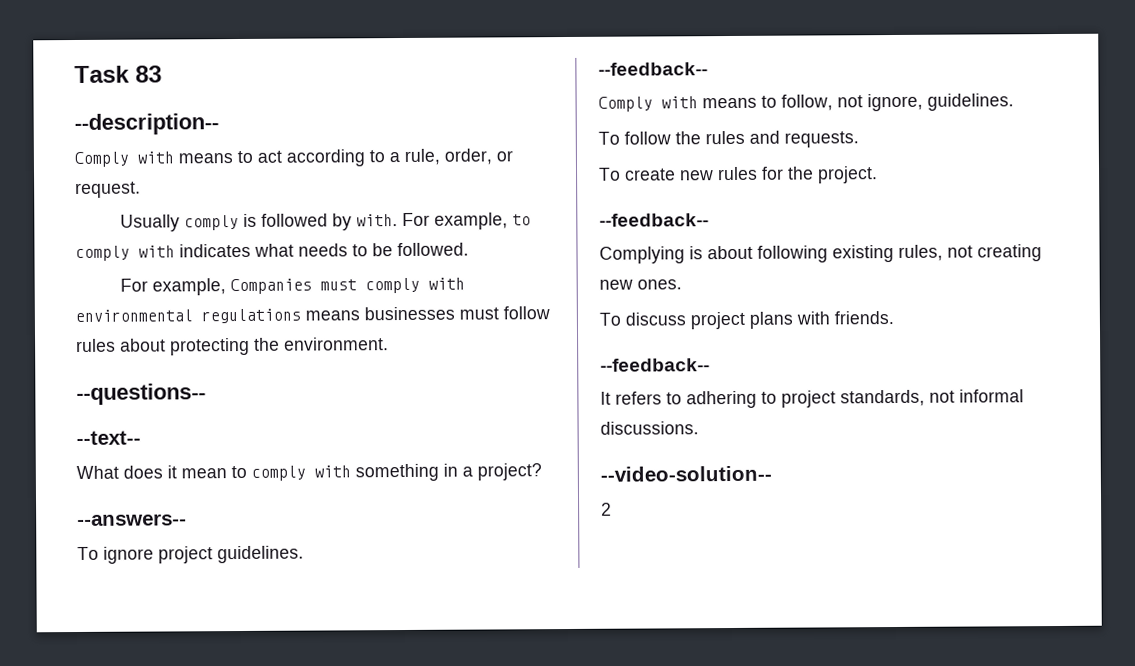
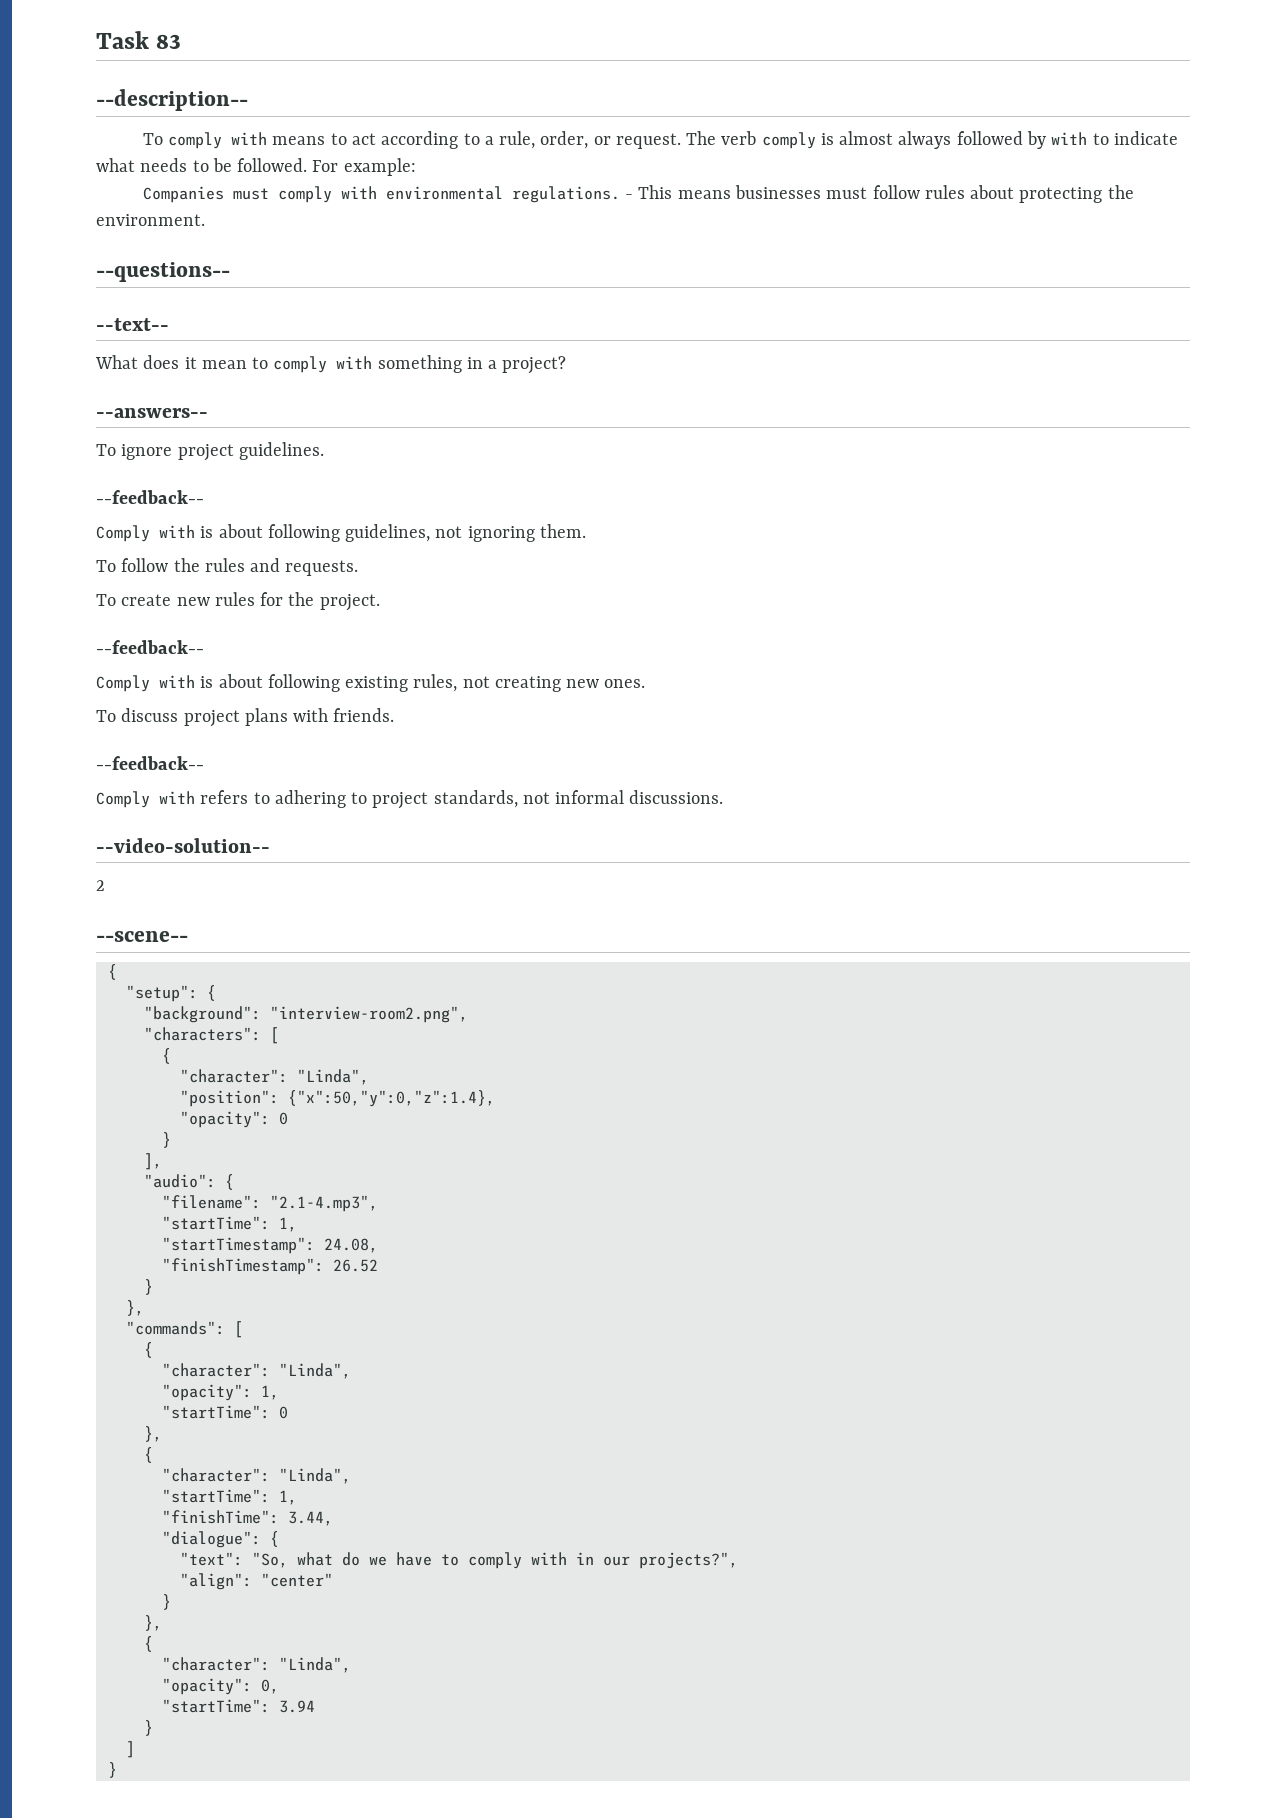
- Comply with means to act according to a rule, order, or request.
- Usually comply is followed by with. For example, to comply with indicates what needs to be followed.
- For example, Companies must comply with environmental regulations means businesses must follow rules about protecting the environment.
+ To comply with means to act according to a rule, order, or request. The verb comply is almost always followed by with to indicate what needs to be followed. For example:
+ Companies must comply with environmental regulations. - This means businesses must follow rules about protecting the environment.
- Comply with means to follow, not ignore, guidelines.
+ Comply with is about following guidelines, not ignoring them.
- Complying is about following existing rules, not creating new ones.
+ Comply with is about following existing rules, not creating new ones.
- It refers to adhering to project standards, not informal discussions.
+ Comply with refers to adhering to project standards, not informal discussions.
+ --scene--
+ {
+ "setup": {
+ "background": "interview-room2.png",
+ "characters": [
+ {
+ "character": "Linda",
+ "position": {"x":50,"y":0,"z":1.4},
+ "opacity": 0
+ }
+ ],
+ "audio": {
+ "filename": "2.1-4.mp3",
+ "startTime": 1,
+ "startTimestamp": 24.08,
+ "finishTimestamp": 26.52
+ }
+ },
+ "commands": [
+ {
+ "character": "Linda",
+ "opacity": 1,
+ "startTime": 0
+ },
+ {
+ "character": "Linda",
+ "startTime": 1,
+ "finishTime": 3.44,
+ "dialogue": {
+ "text": "So, what do we have to comply with in our projects?",
+ "align": "center"
+ }
+ },
+ {
+ "character": "Linda",
+ "opacity": 0,
+ "startTime": 3.94
+ }
+ ]
+ }

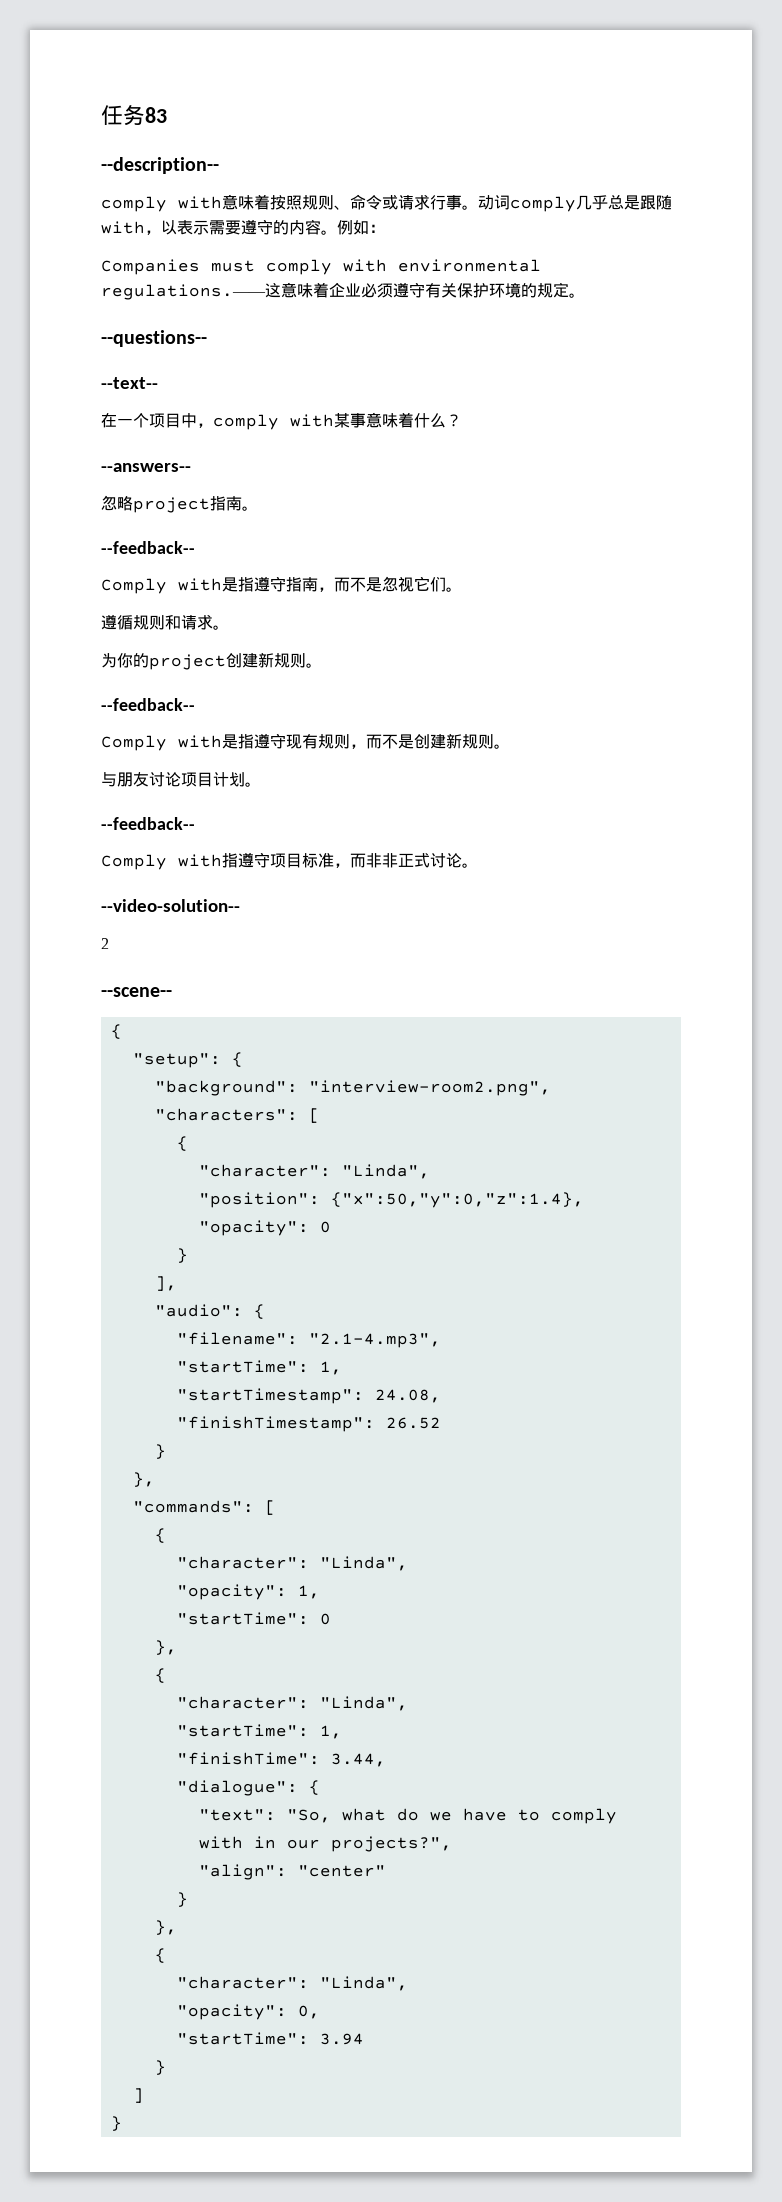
- Task 83
+ 任务83
- To comply with means to act according to a rule, order, or request. The verb comply is almost always followed by with to indicate what needs to be followed. For example:
+ comply with意味着按照规则、命令或请求行事。动词comply几乎总是跟随with，以表示需要遵守的内容。例如：
- Companies must comply with environmental regulations. - This means businesses must follow rules about protecting the environment.
+ Companies must comply with environmental regulations.——这意味着企业必须遵守有关保护环境的规定。
  --questions--
  --text--
- What does it mean to comply with something in a project?
+ 在一个项目中，comply with某事意味着什么？
  --answers--
- To ignore project guidelines.
+ 忽略project指南。
  --feedback--
- Comply with is about following guidelines, not ignoring them.
- To follow the rules and requests.
- To create new rules for the project.
+ Comply with是指遵守指南，而不是忽视它们。
+ 遵循规则和请求。
+ 为你的project创建新规则。
  --feedback--
- Comply with is about following existing rules, not creating new ones.
- To discuss project plans with friends.
+ Comply with是指遵守现有规则，而不是创建新规则。
+ 与朋友讨论项目计划。
  --feedback--
- Comply with refers to adhering to project standards, not informal discussions.
+ Comply with指遵守项目标准，而非非正式讨论。

